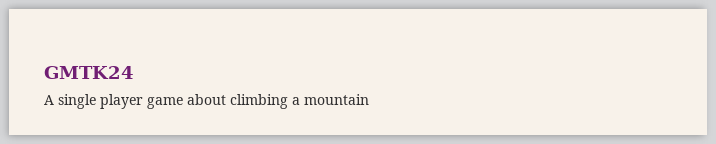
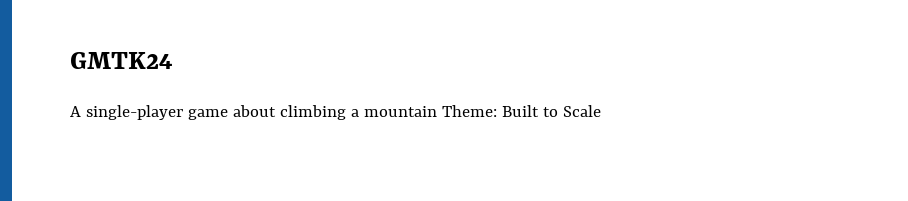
- A single player game about climbing a mountain
+ A single-player game about climbing a mountain Theme: Built to Scale

